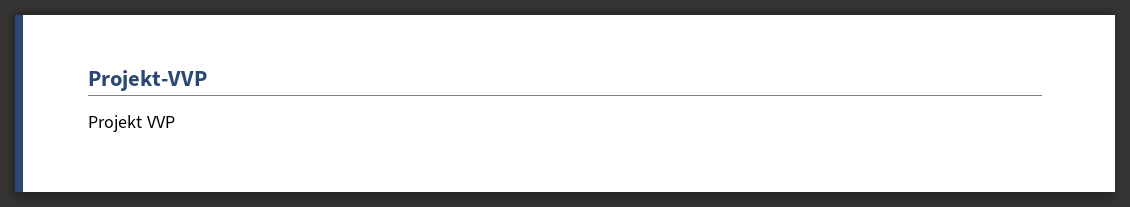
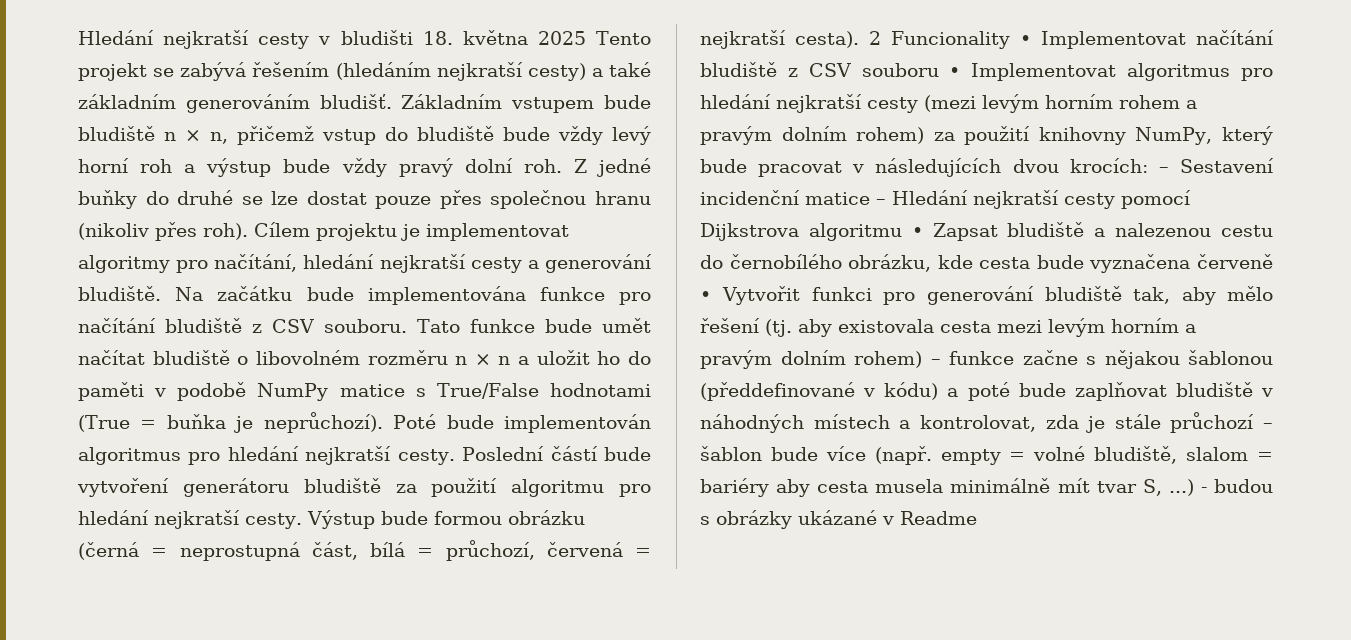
- Projekt-VVP
- Projekt VVP
+ Hledání nejkratší cesty v bludišti 18. května 2025 Tento projekt se zabývá řešením (hledáním nejkratší cesty) a také základním generováním bludišť. Základním vstupem bude bludiště n × n, přičemž vstup do bludiště bude vždy levý horní roh a výstup bude vždy pravý dolní roh. Z jedné buňky do druhé se lze dostat pouze přes společnou hranu (nikoliv přes roh). Cílem projektu je implementovat algoritmy pro načítání, hledání nejkratší cesty a generování bludiště. Na začátku bude implementována funkce pro načítání bludiště z CSV souboru. Tato funkce bude umět načítat bludiště o libovolném rozměru n × n a uložit ho do paměti v podobě NumPy matice s True/False hodnotami (True = buňka je neprůchozí). Poté bude implementován algoritmus pro hledání nejkratší cesty. Poslední částí bude vytvoření generátoru bludiště za použití algoritmu pro hledání nejkratší cesty. Výstup bude formou obrázku (černá = neprostupná část, bílá = průchozí, červená = nejkratší cesta). 2 Funcionality • Implementovat načítání bludiště z CSV souboru • Implementovat algoritmus pro hledání nejkratší cesty (mezi levým horním rohem a pravým dolním rohem) za použití knihovny NumPy, který bude pracovat v následujících dvou krocích: – Sestavení incidenční matice – Hledání nejkratší cesty pomocí Dijkstrova algoritmu • Zapsat bludiště a nalezenou cestu do černobílého obrázku, kde cesta bude vyznačena červeně • Vytvořit funkci pro generování bludiště tak, aby mělo řešení (tj. aby existovala cesta mezi levým horním a pravým dolním rohem) – funkce začne s nějakou šablonou (předdefinované v kódu) a poté bude zaplňovat bludiště v náhodných místech a kontrolovat, zda je stále průchozí – šablon bude více (např. empty = volné bludiště, slalom = bariéry aby cesta musela minimálně mít tvar S, ...) - budou s obrázky ukázané v Readme

